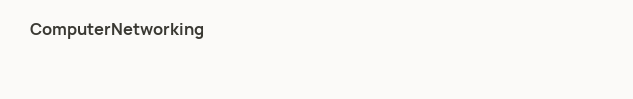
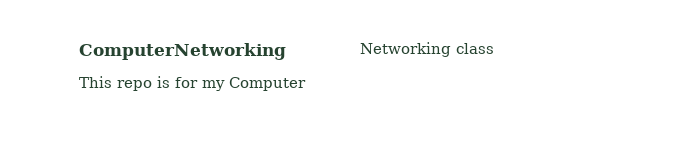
+ This repo is for my Computer Networking class

